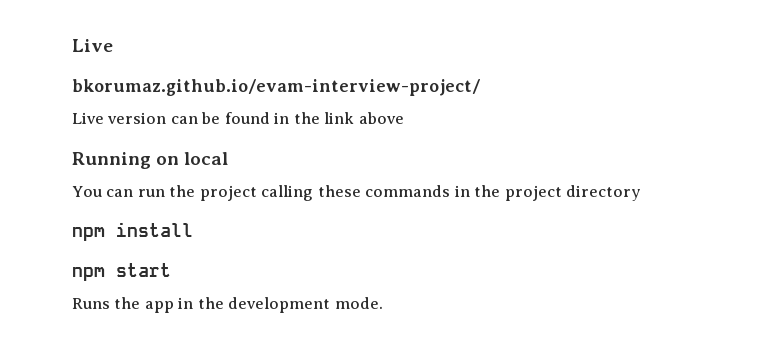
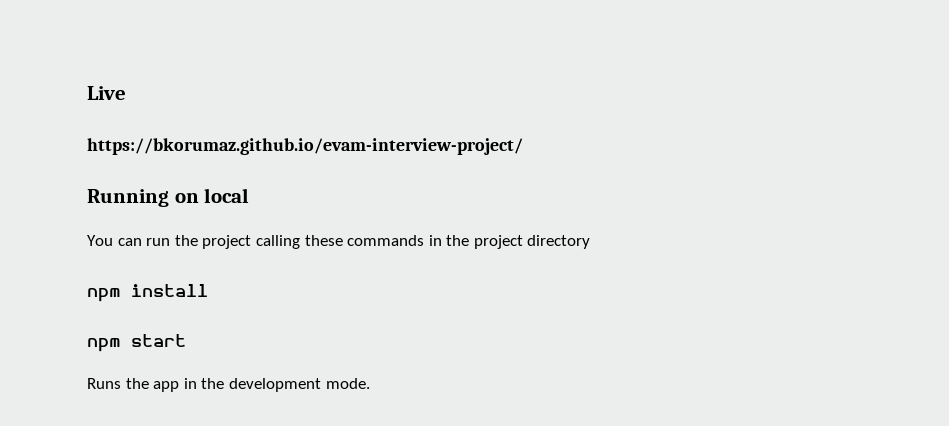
- bkorumaz.github.io/evam-interview-project/
- Live version can be found in the link above
+ https://bkorumaz.github.io/evam-interview-project/

